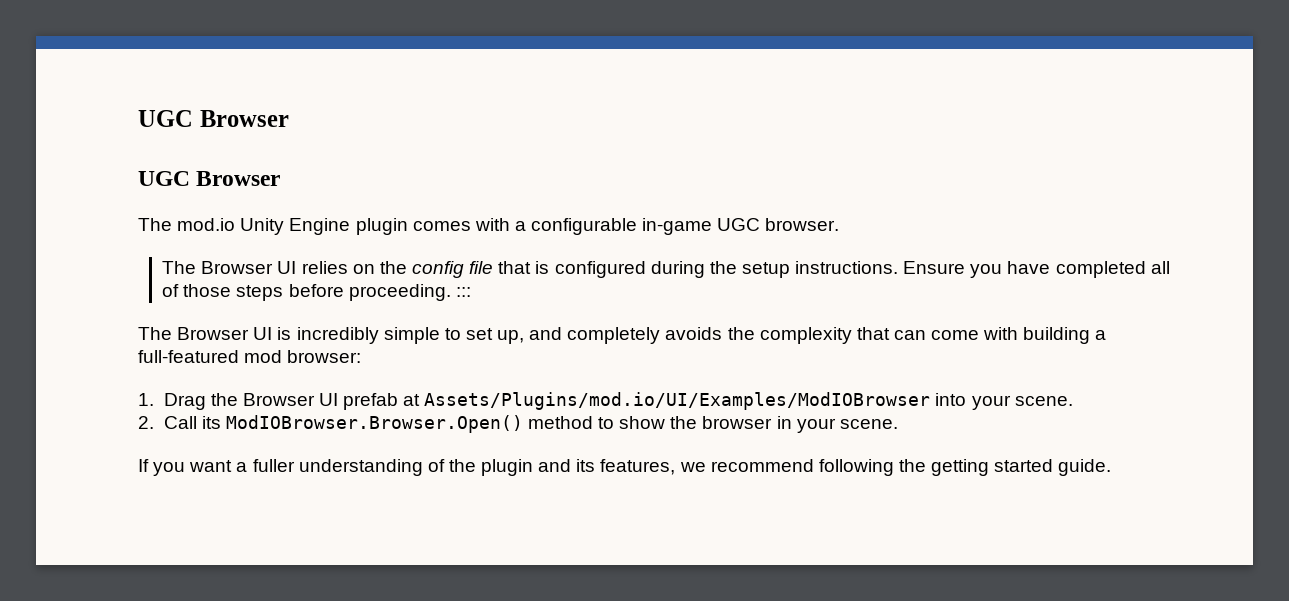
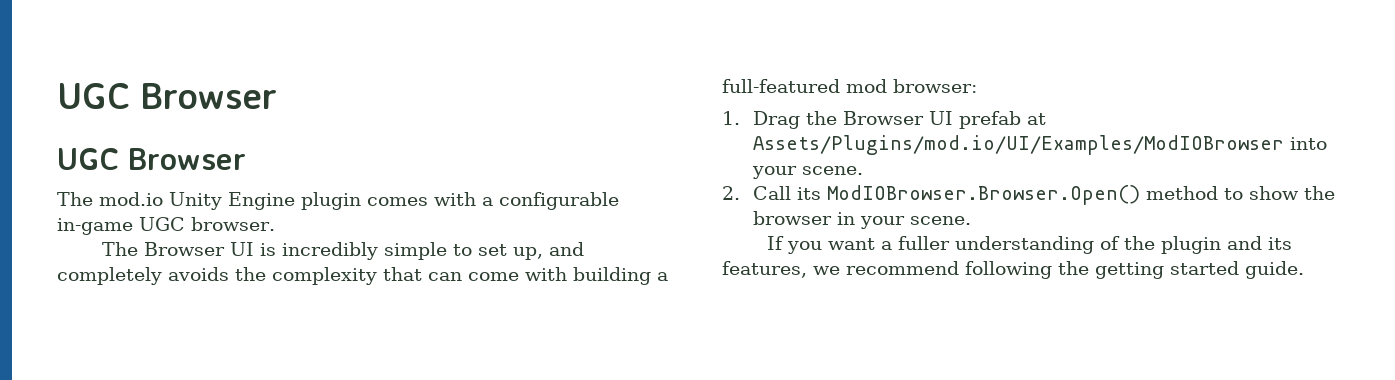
- The Browser UI relies on the config file that is configured during the setup instructions. Ensure you have completed all of those steps before proceeding. :::

